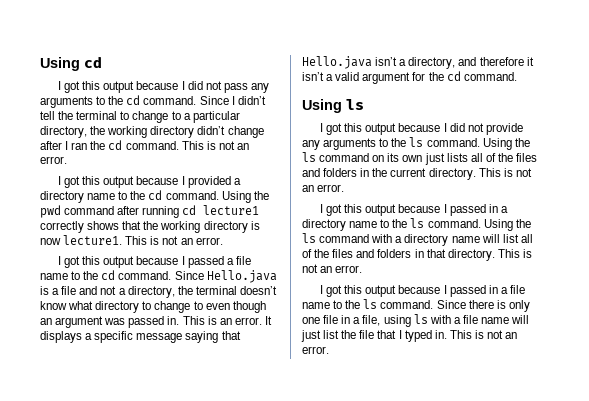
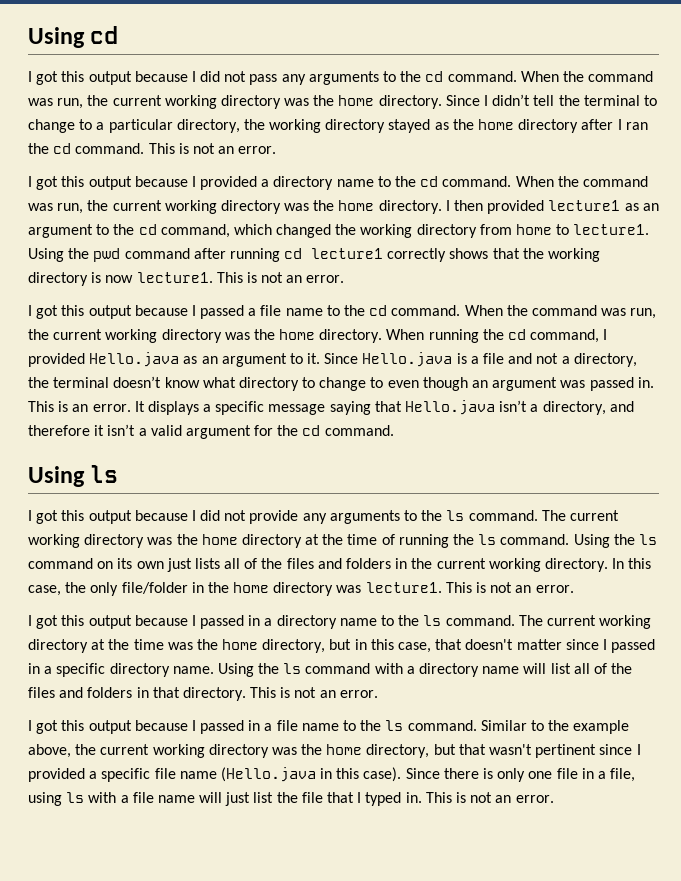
- I got this output because I did not pass any arguments to the cd command.
+ I got this output because I did not pass any arguments to the cd command. When the command was run, the current working directory was the home directory.
- Since I didn’t tell the terminal to change to a particular directory, the working directory didn’t change after I ran the cd command.
+ Since I didn’t tell the terminal to change to a particular directory, the working directory stayed as the home directory after I ran the cd command.
+ When the command was run, the current working directory was the home directory. I then provided lecture1 as an argument to the cd command, which changed the working directory from home to lecture1.
+ When the command was run, the current working directory was the home directory. When running the cd command, I provided Hello.java as an argument to it.
+ The current working directory was the home directory at the time of running the ls command.
- Using the ls command on its own just lists all of the files and folders in the current directory.
+ Using the ls command on its own just lists all of the files and folders in the current working directory. In this case, the only file/folder in the home directory was lecture1.
+ The current working directory at the time was the home directory, but in this case, that doesn't matter since I passed in a specific directory name.
+ Similar to the example above, the current working directory was the home directory, but that wasn't pertinent since I provided a specific file name (Hello.java in this case).

